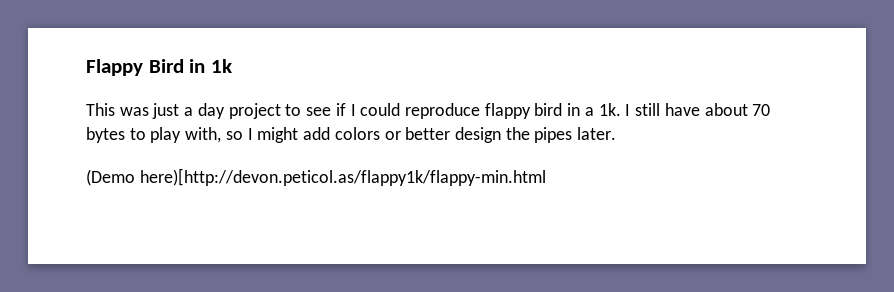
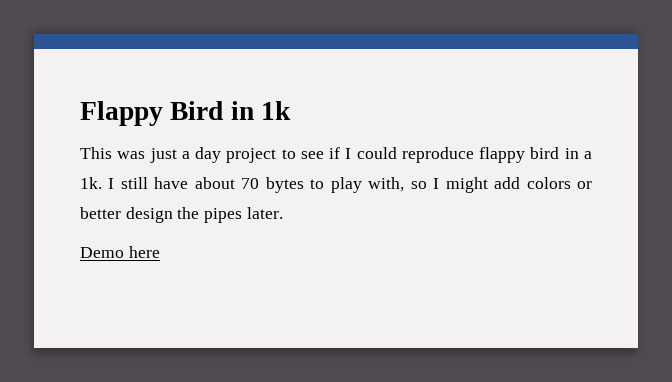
- (Demo here)[http://devon.peticol.as/flappy1k/flappy-min.html
+ Demo here

